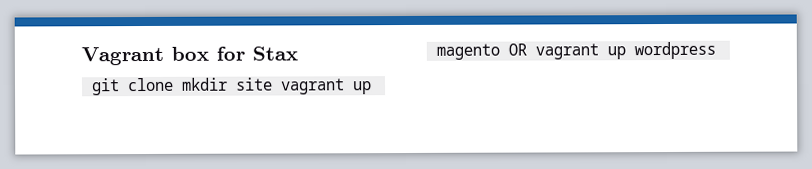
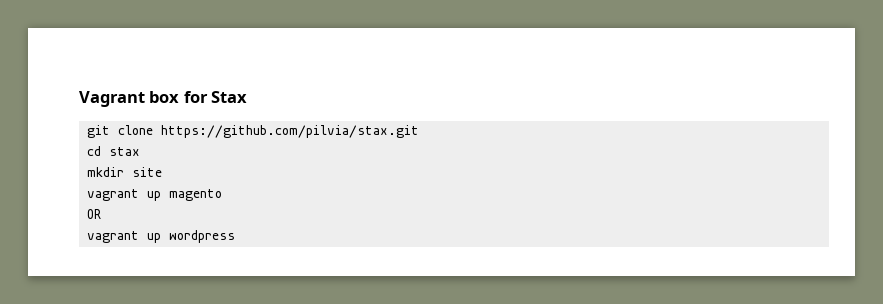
- git clone mkdir site vagrant up magento OR vagrant up wordpress
+ git clone https://github.com/pilvia/stax.git
+ cd stax
+ mkdir site
+ vagrant up magento
+ OR
+ vagrant up wordpress

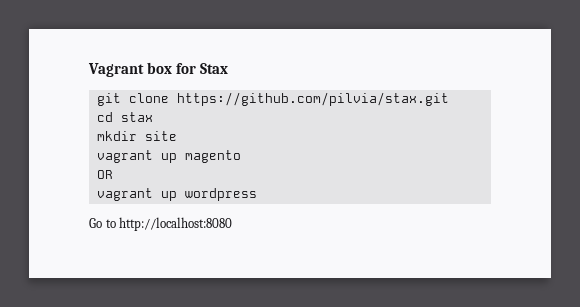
+ Go to http://localhost:8080

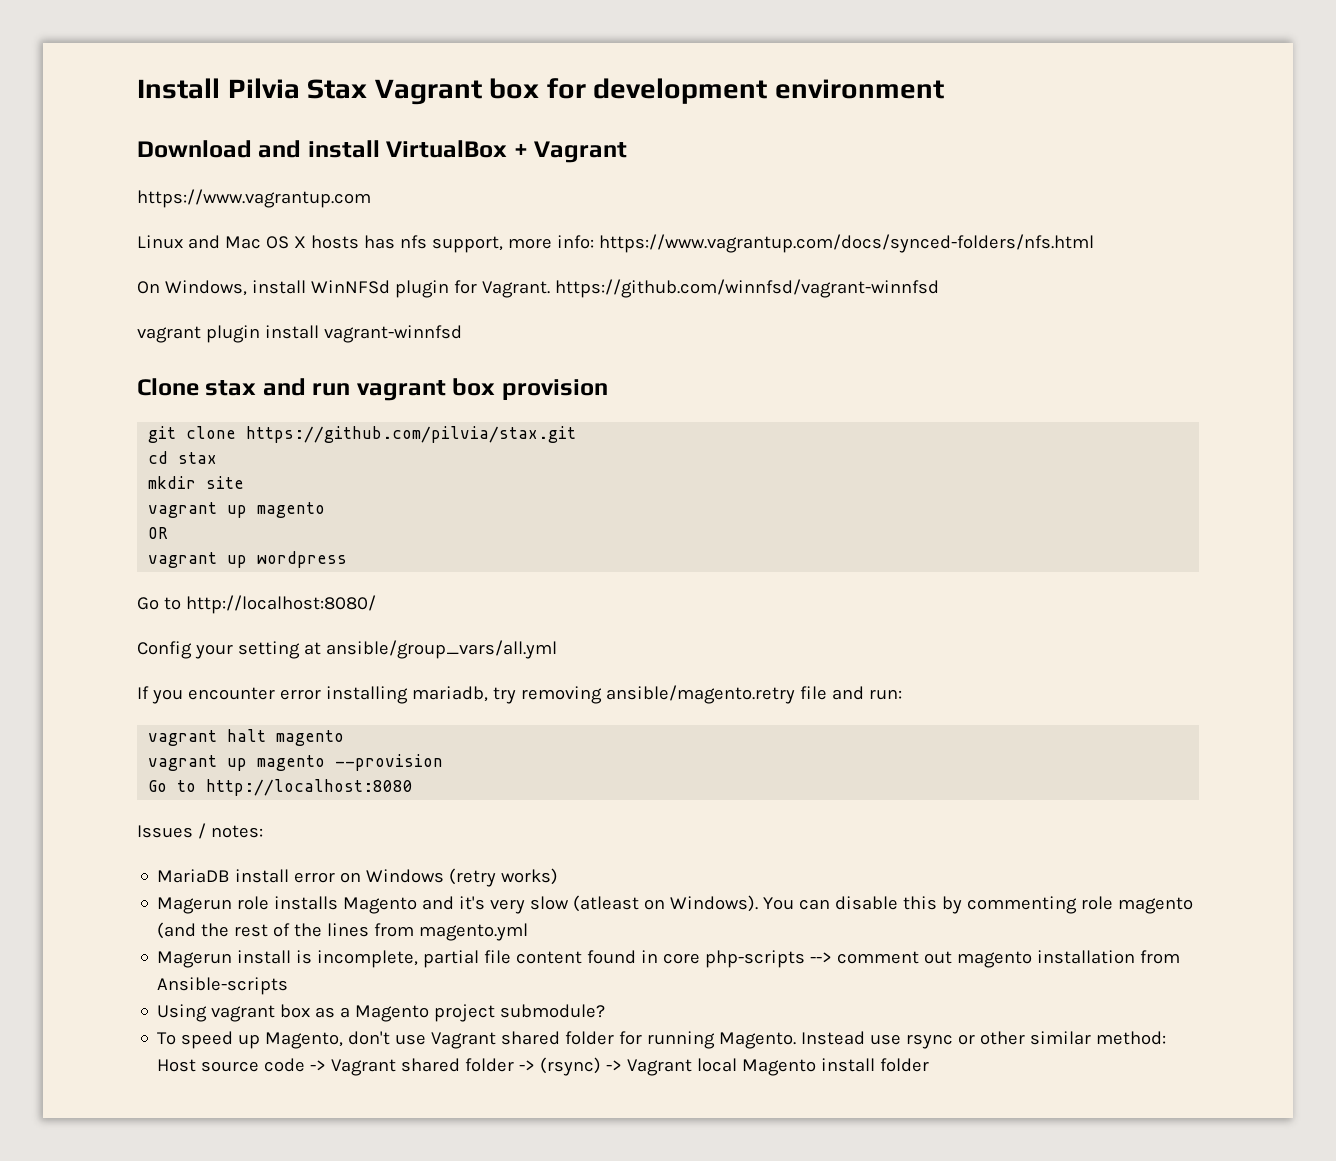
- Vagrant box for Stax
+ Install Pilvia Stax Vagrant box for development environment
+ Download and install VirtualBox + Vagrant
+ https://www.vagrantup.com
+ Linux and Mac OS X hosts has nfs support, more info: https://www.vagrantup.com/docs/synced-folders/nfs.html
+ On Windows, install WinNFSd plugin for Vagrant. https://github.com/winnfsd/vagrant-winnfsd
+ vagrant plugin install vagrant-winnfsd
+ Clone stax and run vagrant box provision
+ Go to http://localhost:8080/
+ Config your setting at ansible/group_vars/all.yml
+ If you encounter error installing mariadb, try removing ansible/magento.retry file and run:
+ vagrant halt magento
+ vagrant up magento --provision
  Go to http://localhost:8080
+ Issues / notes:
+ MariaDB install error on Windows (retry works)
+ Magerun role installs Magento and it's very slow (atleast on Windows). You can disable this by commenting role magento (and the rest of the lines from magento.yml
+ Magerun install is incomplete, partial file content found in core php-scripts --> comment out magento installation from Ansible-scripts
+ Using vagrant box as a Magento project submodule?
+ To speed up Magento, don't use Vagrant shared folder for running Magento. Instead use rsync or other similar method: Host source code -> Vagrant shared folder -> (rsync) -> Vagrant local Magento install folder

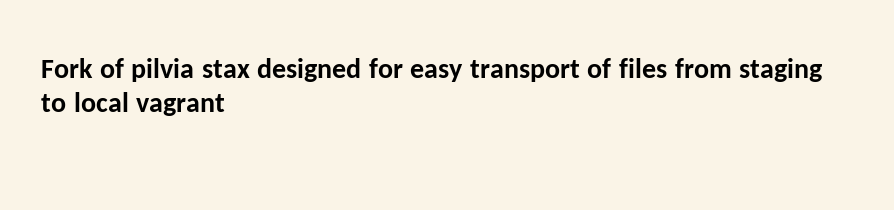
- Install Pilvia Stax Vagrant box for development environment
- Download and install VirtualBox + Vagrant
- https://www.vagrantup.com
- Linux and Mac OS X hosts has nfs support, more info: https://www.vagrantup.com/docs/synced-folders/nfs.html
- On Windows, install WinNFSd plugin for Vagrant. https://github.com/winnfsd/vagrant-winnfsd
- vagrant plugin install vagrant-winnfsd
- Clone stax and run vagrant box provision
- git clone https://github.com/pilvia/stax.git
- cd stax
- mkdir site
- vagrant up magento
- OR
- vagrant up wordpress
- Go to http://localhost:8080/
- Config your setting at ansible/group_vars/all.yml
- If you encounter error installing mariadb, try removing ansible/magento.retry file and run:
- vagrant halt magento
- vagrant up magento --provision
- Go to http://localhost:8080
- Issues / notes:
- MariaDB install error on Windows (retry works)
- Magerun role installs Magento and it's very slow (atleast on Windows). You can disable this by commenting role magento (and the rest of the lines from magento.yml
- Magerun install is incomplete, partial file content found in core php-scripts --> comment out magento installation from Ansible-scripts
- Using vagrant box as a Magento project submodule?
- To speed up Magento, don't use Vagrant shared folder for running Magento. Instead use rsync or other similar method: Host source code -> Vagrant shared folder -> (rsync) -> Vagrant local Magento install folder
+ Fork of pilvia stax designed for easy transport of files from staging to local vagrant

